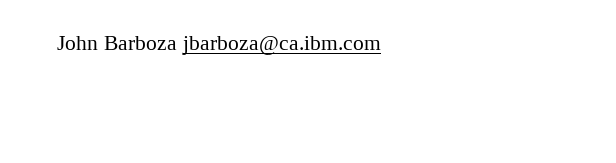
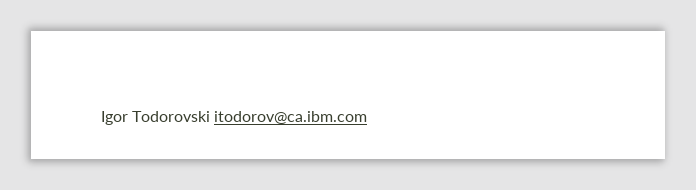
- John Barboza jbarboza@ca.ibm.com
+ Igor Todorovski itodorov@ca.ibm.com

